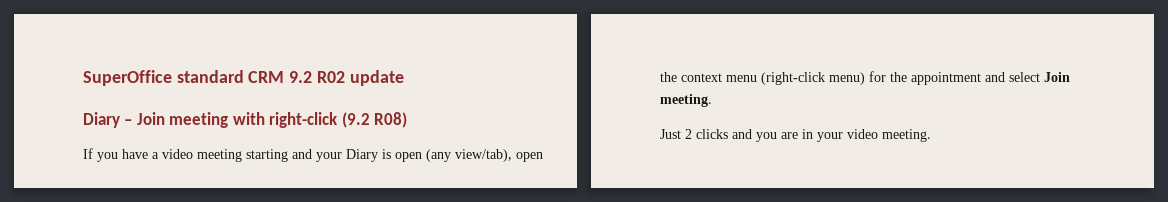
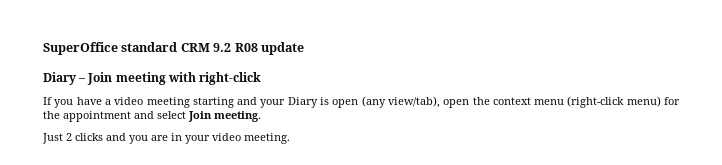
- SuperOffice standard CRM 9.2 R02 update
+ SuperOffice standard CRM 9.2 R08 update
- Diary – Join meeting with right-click (9.2 R08)
+ Diary – Join meeting with right-click

